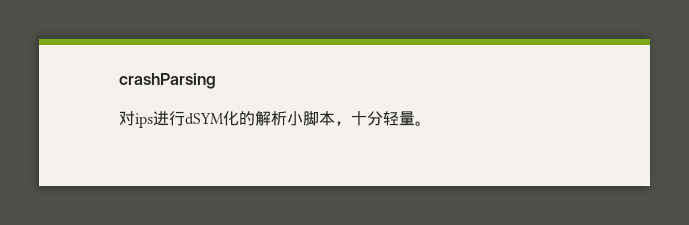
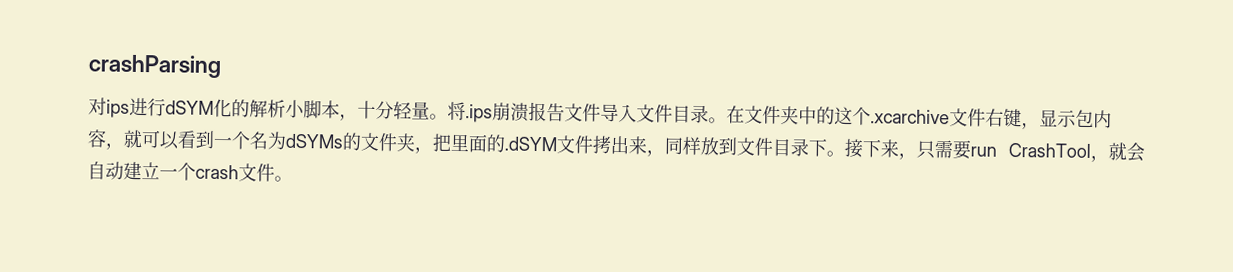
+ 将.ips崩溃报告文件导入文件目录。在文件夹中的这个.xcarchive文件右键，显示包内容，就可以看到一个名为dSYMs的文件夹，把里面的.dSYM文件拷出来，同样放到文件目录下。接下来，只需要run CrashTool，就会自动建立一个crash文件。

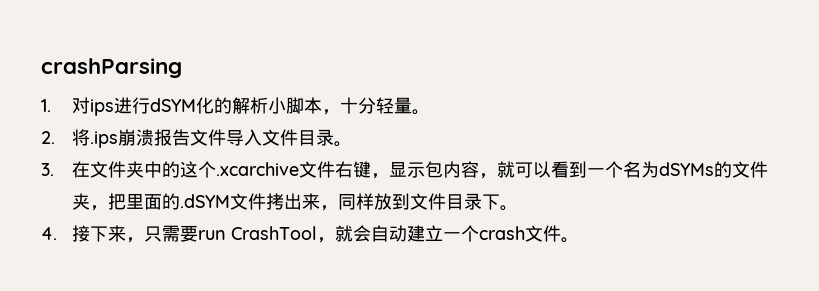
- 对ips进行dSYM化的解析小脚本，十分轻量。将.ips崩溃报告文件导入文件目录。在文件夹中的这个.xcarchive文件右键，显示包内容，就可以看到一个名为dSYMs的文件夹，把里面的.dSYM文件拷出来，同样放到文件目录下。接下来，只需要run CrashTool，就会自动建立一个crash文件。
+ 1.对ips进行dSYM化的解析小脚本，十分轻量。
+ 2.将.ips崩溃报告文件导入文件目录。
+ 3.在文件夹中的这个.xcarchive文件右键，显示包内容，就可以看到一个名为dSYMs的文件夹，把里面的.dSYM文件拷出来，同样放到文件目录下。
+ 4.接下来，只需要run CrashTool，就会自动建立一个crash文件。

